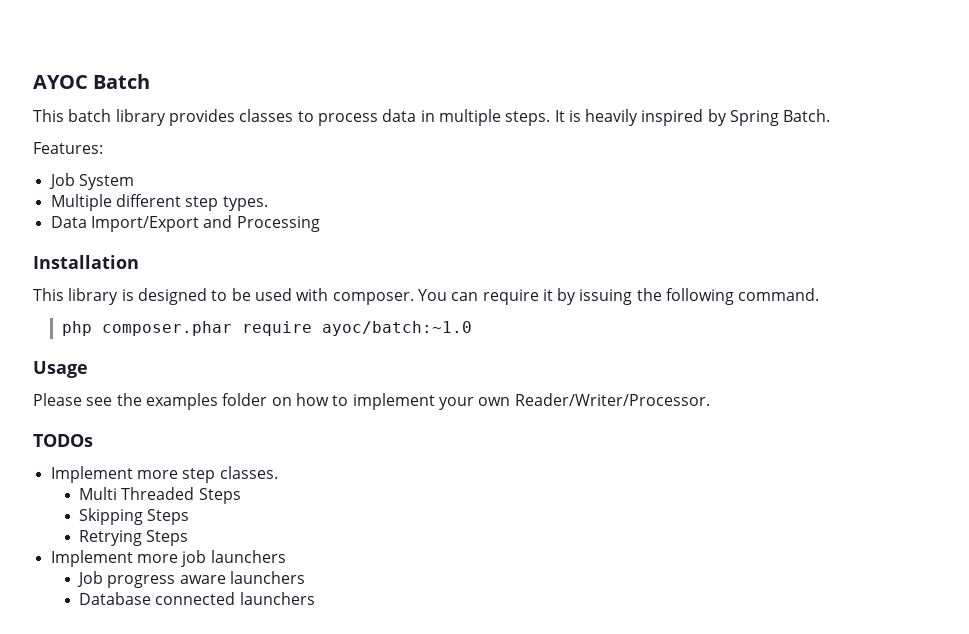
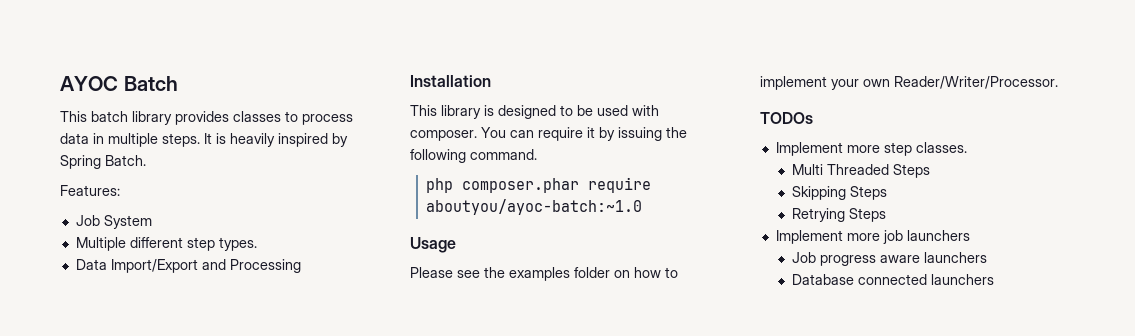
- php composer.phar require ayoc/batch:~1.0
+ php composer.phar require aboutyou/ayoc-batch:~1.0

